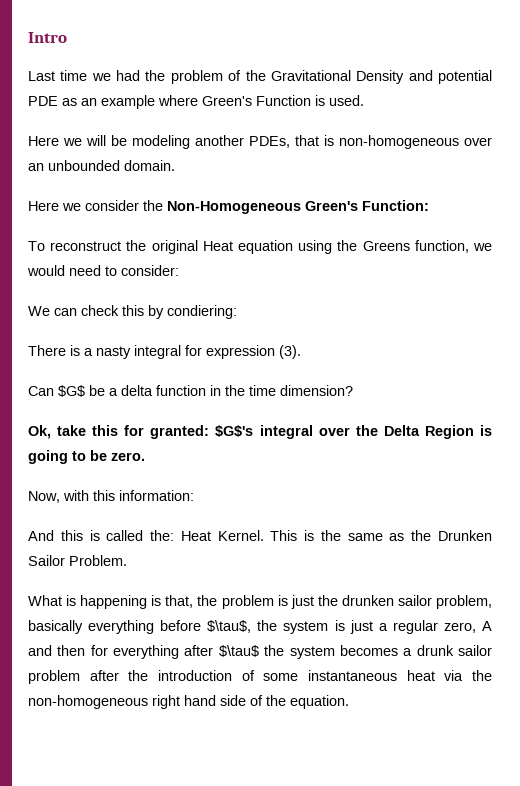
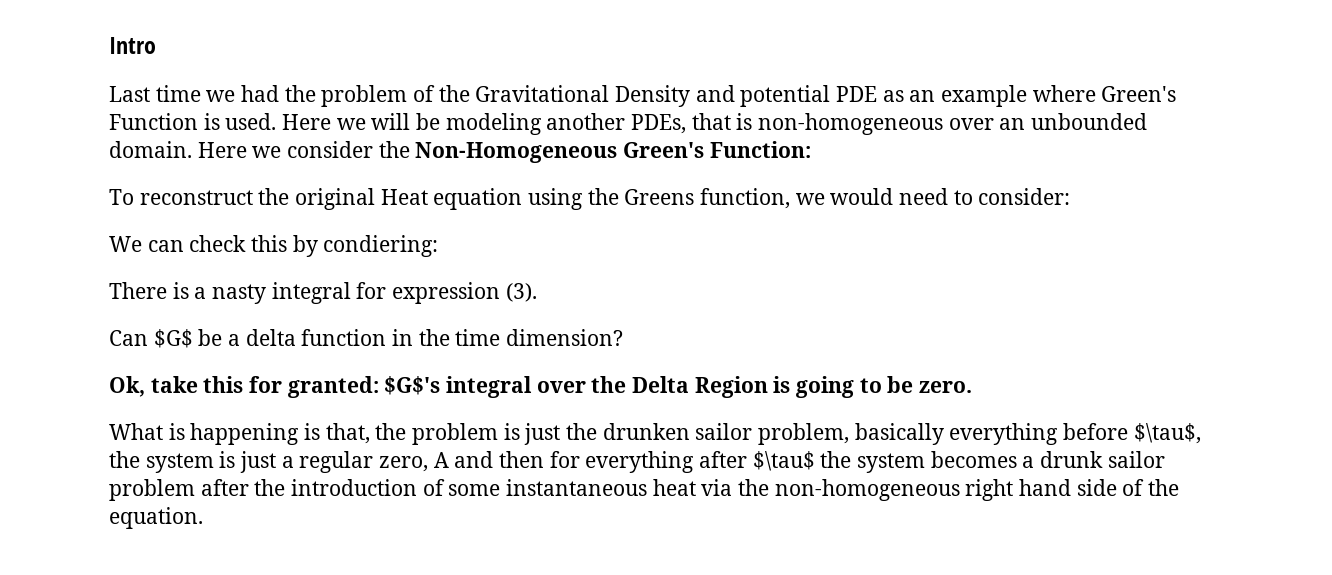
- Last time we had the problem of the Gravitational Density and potential PDE as an example where Green's Function is used.
- Here we will be modeling another PDEs, that is non-homogeneous over an unbounded domain.
- Here we consider the Non-Homogeneous Green's Function:
+ Last time we had the problem of the Gravitational Density and potential PDE as an example where Green's Function is used. Here we will be modeling another PDEs, that is non-homogeneous over an unbounded domain. Here we consider the Non-Homogeneous Green's Function:
- Now, with this information:
- And this is called the: Heat Kernel. This is the same as the Drunken Sailor Problem.

